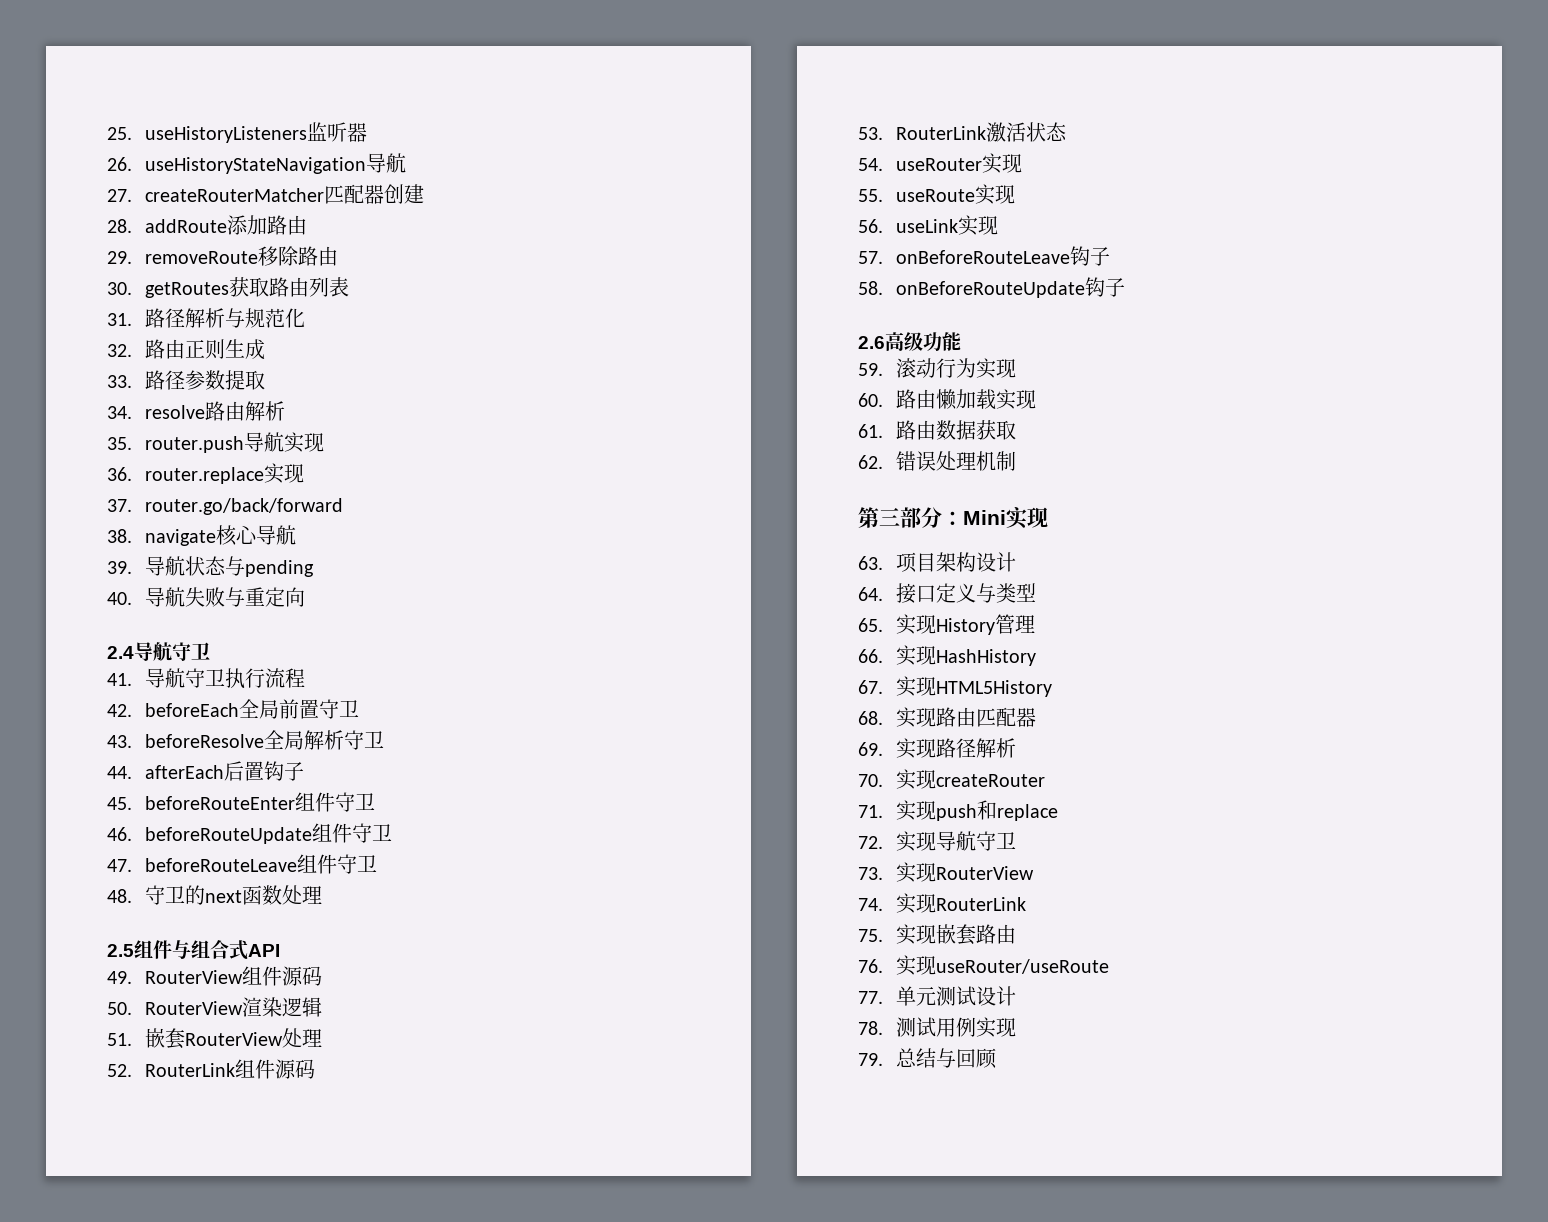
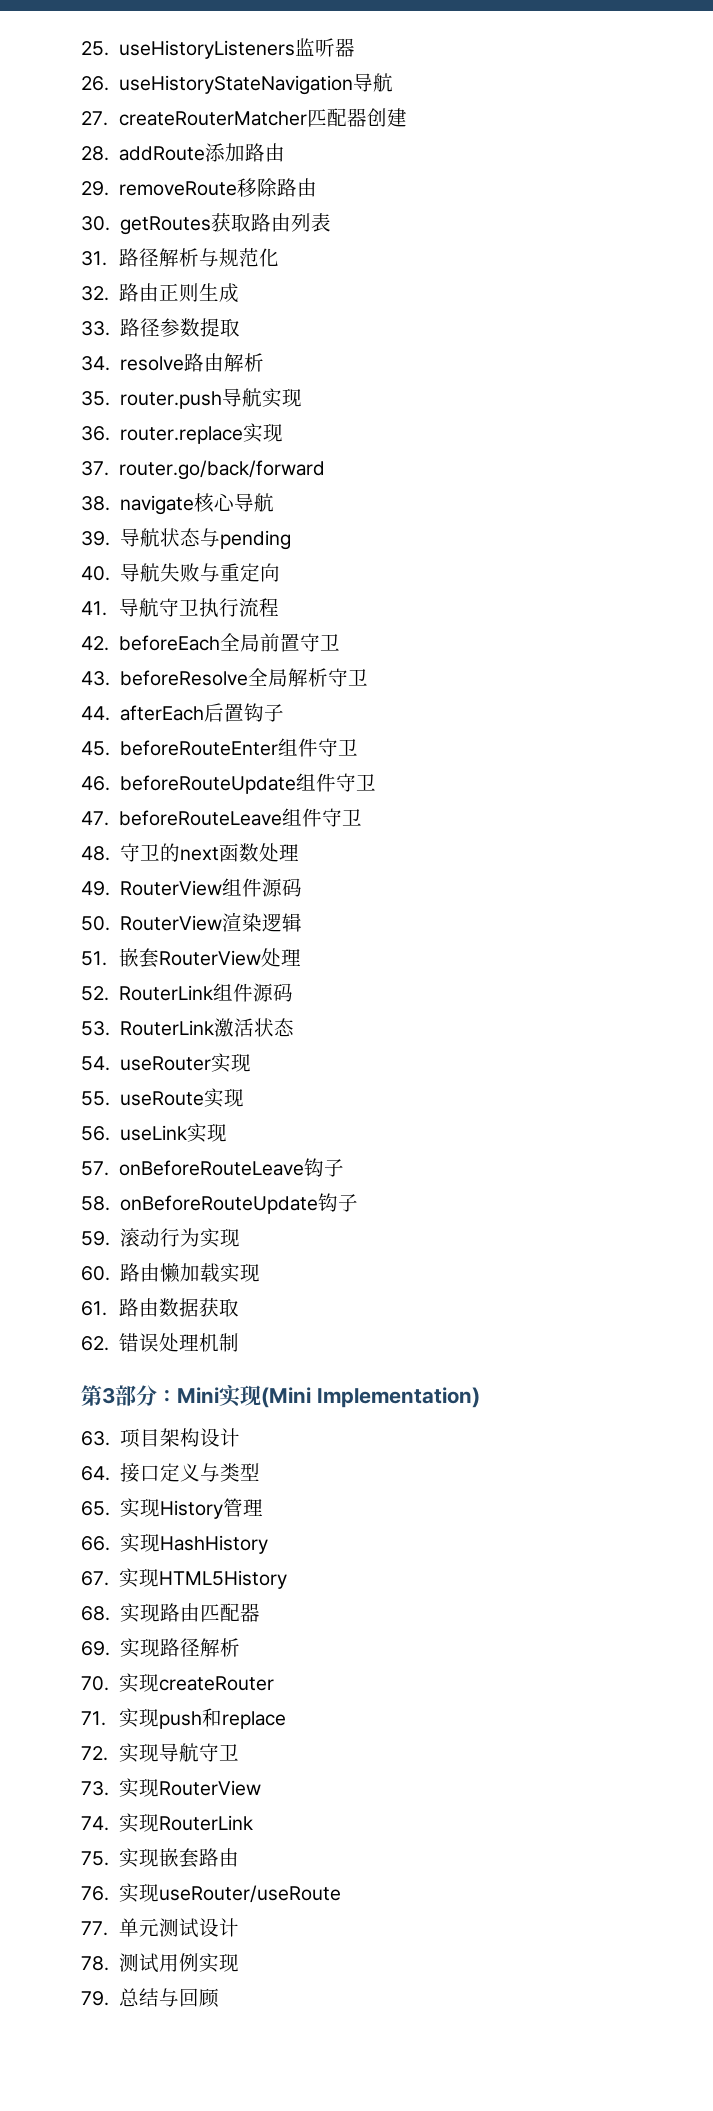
- 2.4导航守卫
- 2.5组件与组合式API
- 2.6高级功能
- 第三部分：Mini实现
+ 第3部分：Mini实现(Mini Implementation)

